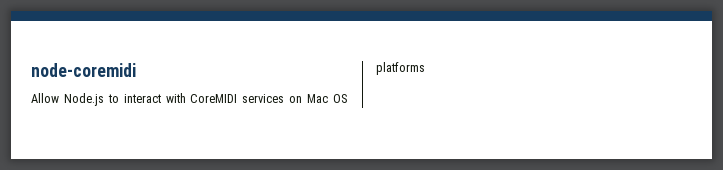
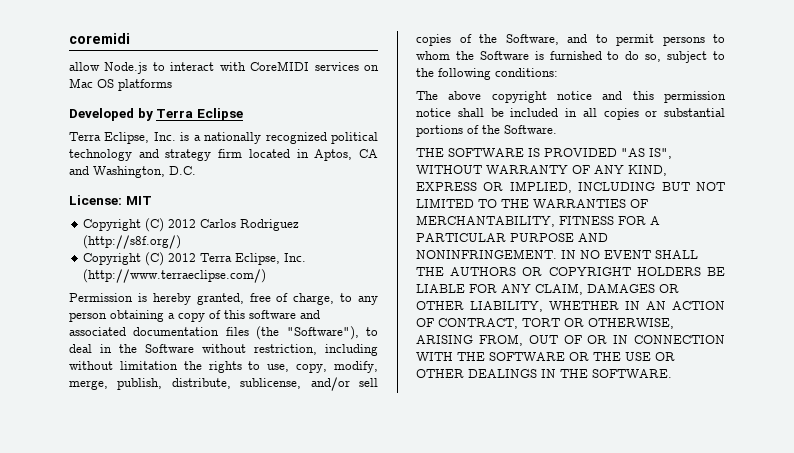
- node-coremidi
- Allow Node.js to interact with CoreMIDI services on Mac OS platforms
+ coremidi
+ allow Node.js to interact with CoreMIDI services on Mac OS platforms
+ Developed by Terra Eclipse
+ Terra Eclipse, Inc. is a nationally recognized political technology and strategy firm located in Aptos, CA and Washington, D.C.
+ License: MIT
+ Copyright (C) 2012 Carlos Rodriguez (http://s8f.org/)
+ Copyright (C) 2012 Terra Eclipse, Inc. (http://www.terraeclipse.com/)
+ Permission is hereby granted, free of charge, to any person obtaining a copy of this software and associated documentation files (the "Software"), to deal in the Software without restriction, including without limitation the rights to use, copy, modify, merge, publish, distribute, sublicense, and/or sell copies of the Software, and to permit persons to whom the Software is furnished to do so, subject to the following conditions:
+ The above copyright notice and this permission notice shall be included in all copies or substantial portions of the Software.
+ THE SOFTWARE IS PROVIDED "AS IS", WITHOUT WARRANTY OF ANY KIND, EXPRESS OR IMPLIED, INCLUDING BUT NOT LIMITED TO THE WARRANTIES OF MERCHANTABILITY, FITNESS FOR A PARTICULAR PURPOSE AND NONINFRINGEMENT. IN NO EVENT SHALL THE AUTHORS OR COPYRIGHT HOLDERS BE LIABLE FOR ANY CLAIM, DAMAGES OR OTHER LIABILITY, WHETHER IN AN ACTION OF CONTRACT, TORT OR OTHERWISE, ARISING FROM, OUT OF OR IN CONNECTION WITH THE SOFTWARE OR THE USE OR OTHER DEALINGS IN THE SOFTWARE.

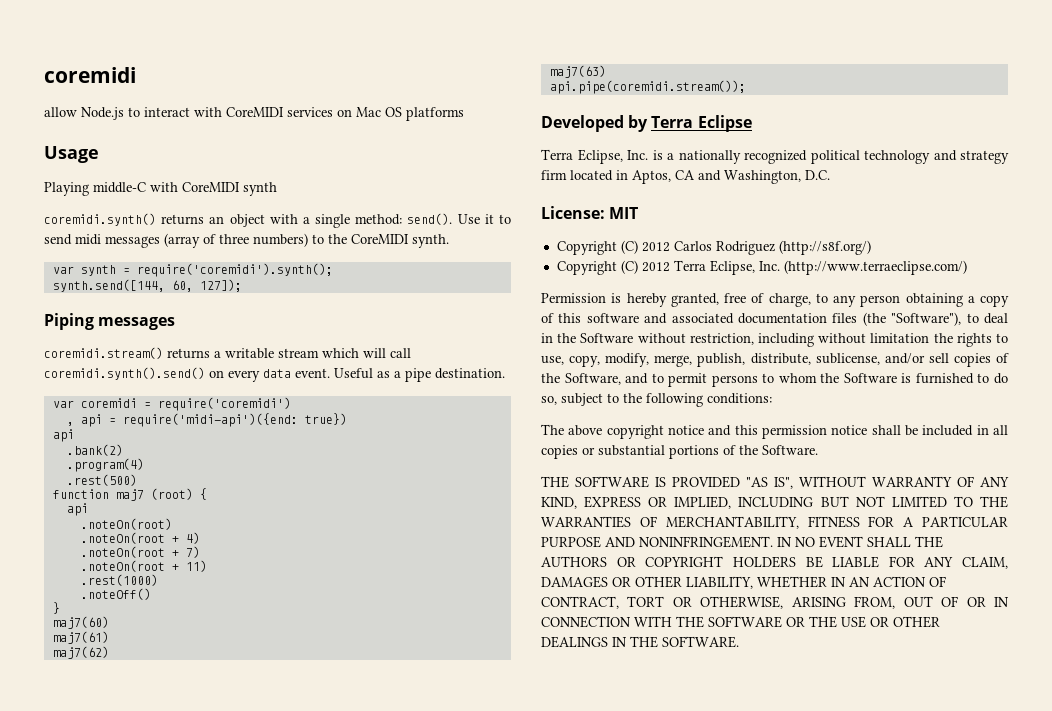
+ Usage
+ Playing middle-C with CoreMIDI synth
+ coremidi.synth() returns an object with a single method: send(). Use it to send midi messages (array of three numbers) to the CoreMIDI synth.
+ var synth = require('coremidi').synth();
+ synth.send([144, 60, 127]);
+ Piping messages
+ coremidi.stream() returns a writable stream which will call coremidi.synth().send() on every data event. Useful as a pipe destination.
+ var coremidi = require('coremidi')
+ , api = require('midi-api')({end: true})
+ api
+ .bank(2)
+ .program(4)
+ .rest(500)
+ function maj7 (root) {
+ api
+ .noteOn(root)
+ .noteOn(root + 4)
+ .noteOn(root + 7)
+ .noteOn(root + 11)
+ .rest(1000)
+ .noteOff()
+ }
+ maj7(60)
+ maj7(61)
+ maj7(62)
+ maj7(63)
+ api.pipe(coremidi.stream());

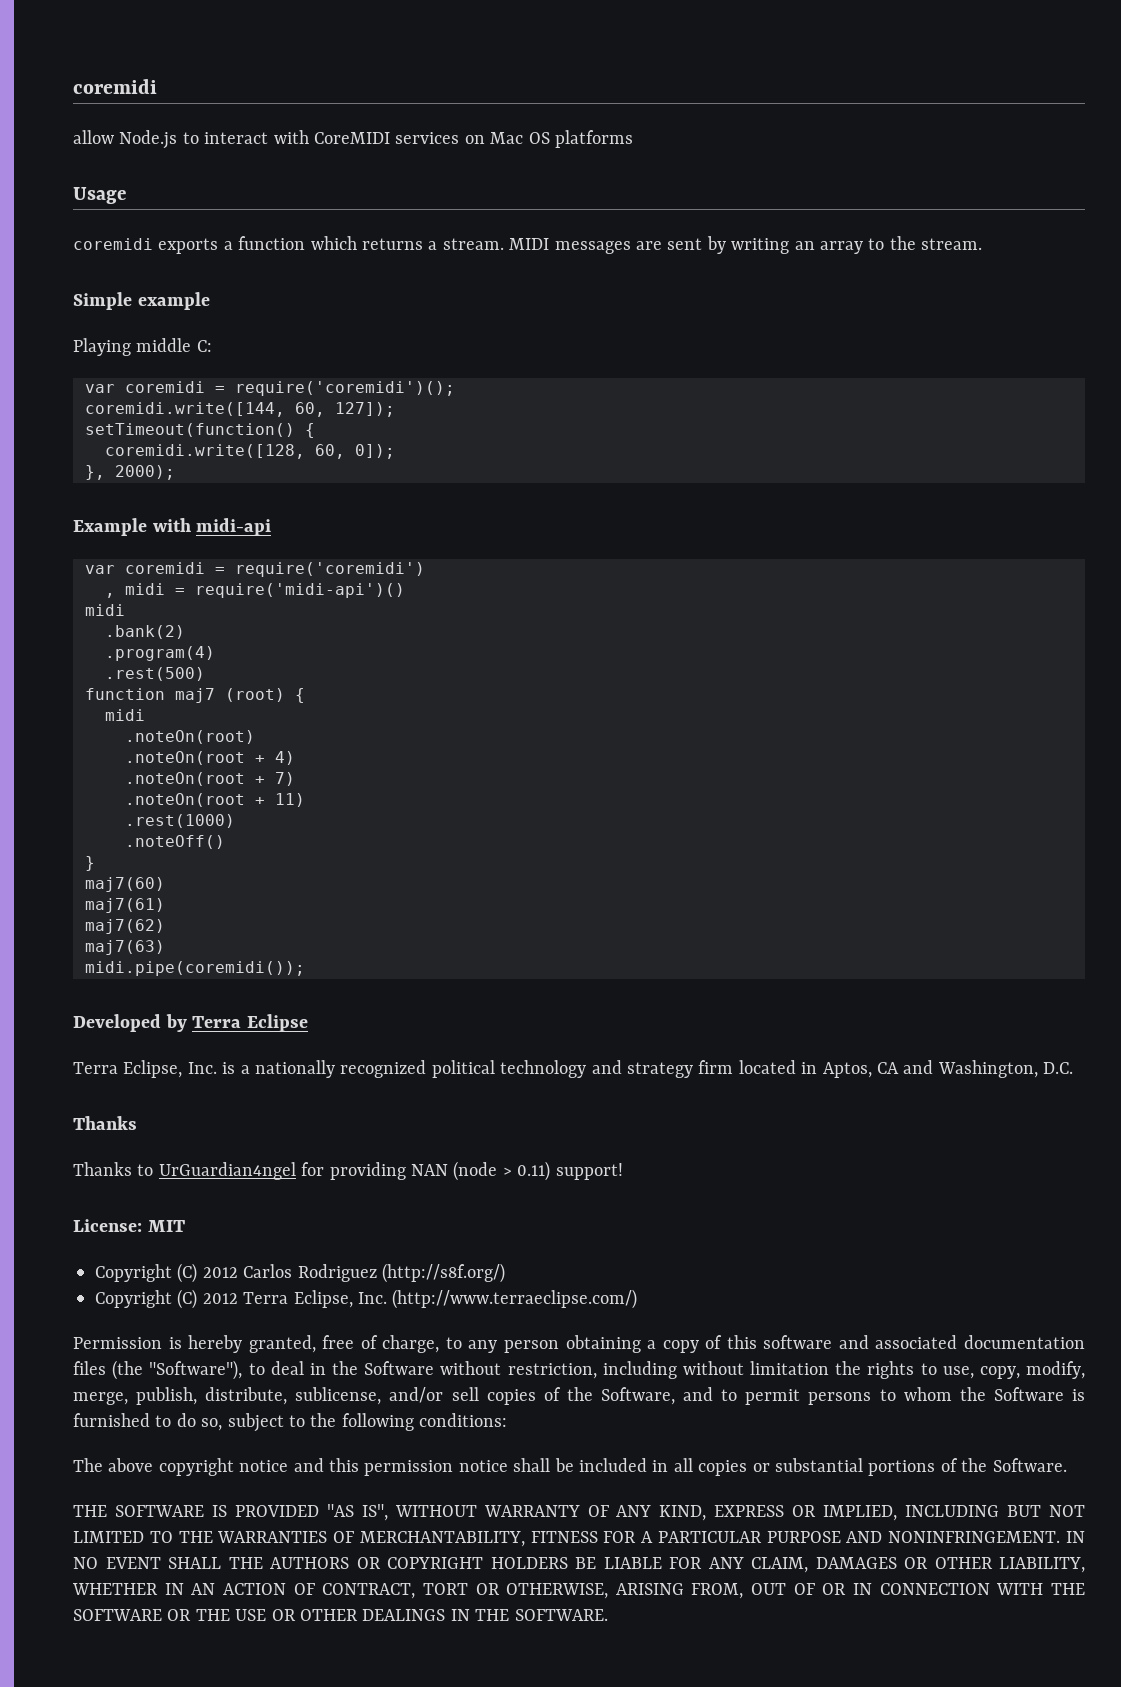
- Playing middle-C with CoreMIDI synth
- coremidi.synth() returns an object with a single method: send(). Use it to send midi messages (array of three numbers) to the CoreMIDI synth.
- var synth = require('coremidi').synth();
- synth.send([144, 60, 127]);
- Piping messages
- coremidi.stream() returns a writable stream which will call coremidi.synth().send() on every data event. Useful as a pipe destination.
+ coremidi exports a function which returns a stream. MIDI messages are sent by writing an array to the stream.
+ Simple example
+ Playing middle C:
+ var coremidi = require('coremidi')();
+ coremidi.write([144, 60, 127]);
+ setTimeout(function() {
+ coremidi.write([128, 60, 0]);
+ }, 2000);
+ Example with midi-api
- , api = require('midi-api')({end: true})
- api
+ , midi = require('midi-api')()
+ midi
  function maj7 (root) {
- api
+ midi
- api.pipe(coremidi.stream());
+ midi.pipe(coremidi());
  Terra Eclipse, Inc. is a nationally recognized political technology and strategy firm located in Aptos, CA and Washington, D.C.
+ Thanks
+ Thanks to UrGuardian4ngel for providing NAN (node > 0.11) support!

